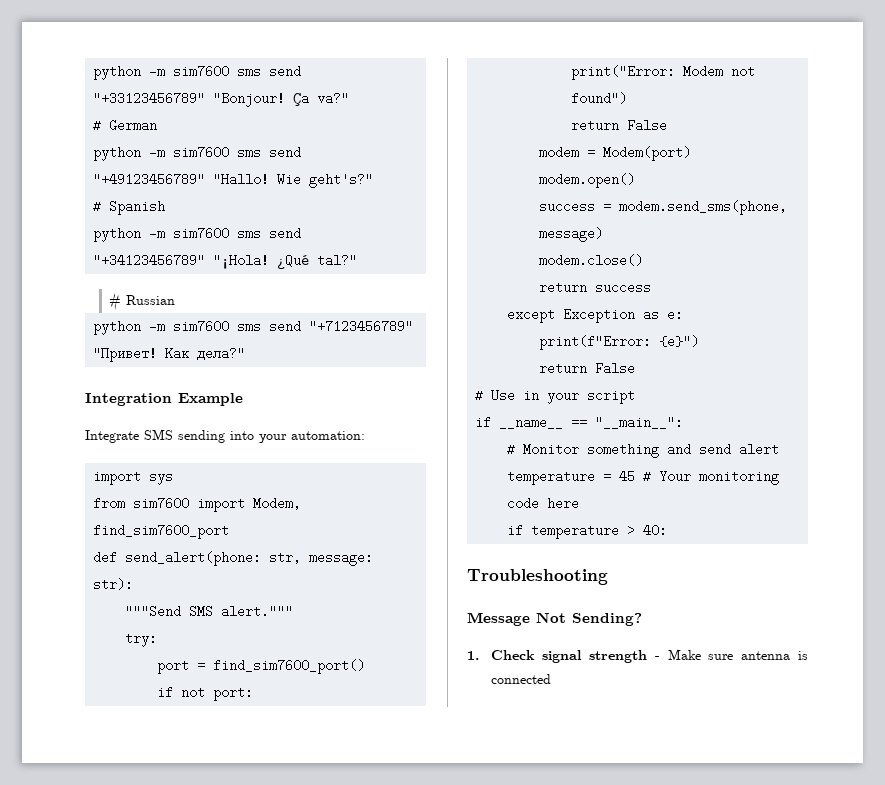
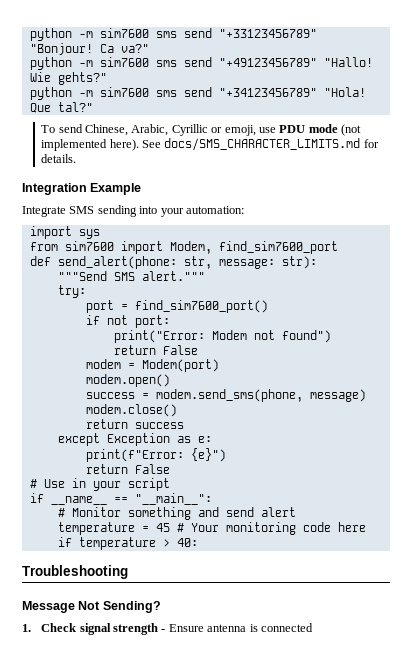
- Ça va?"
+ Ca va?"
- # German
- Wie geht's?"
- # Spanish
+ Wie gehts?"
- python -m sim7600 sms send "+34123456789" "¡Hola! ¿Qué tal?"
+ python -m sim7600 sms send "+34123456789" "Hola! Que tal?"
- # Russian
- python -m sim7600 sms send "+7123456789" "Привет! Как дела?"
+ To send Chinese, Arabic, Cyrillic or emoji, use PDU mode (not implemented here). See docs/SMS_CHARACTER_LIMITS.md for details.
- 1. Check signal strength - Make sure antenna is connected
+ 1. Check signal strength - Ensure antenna is connected

